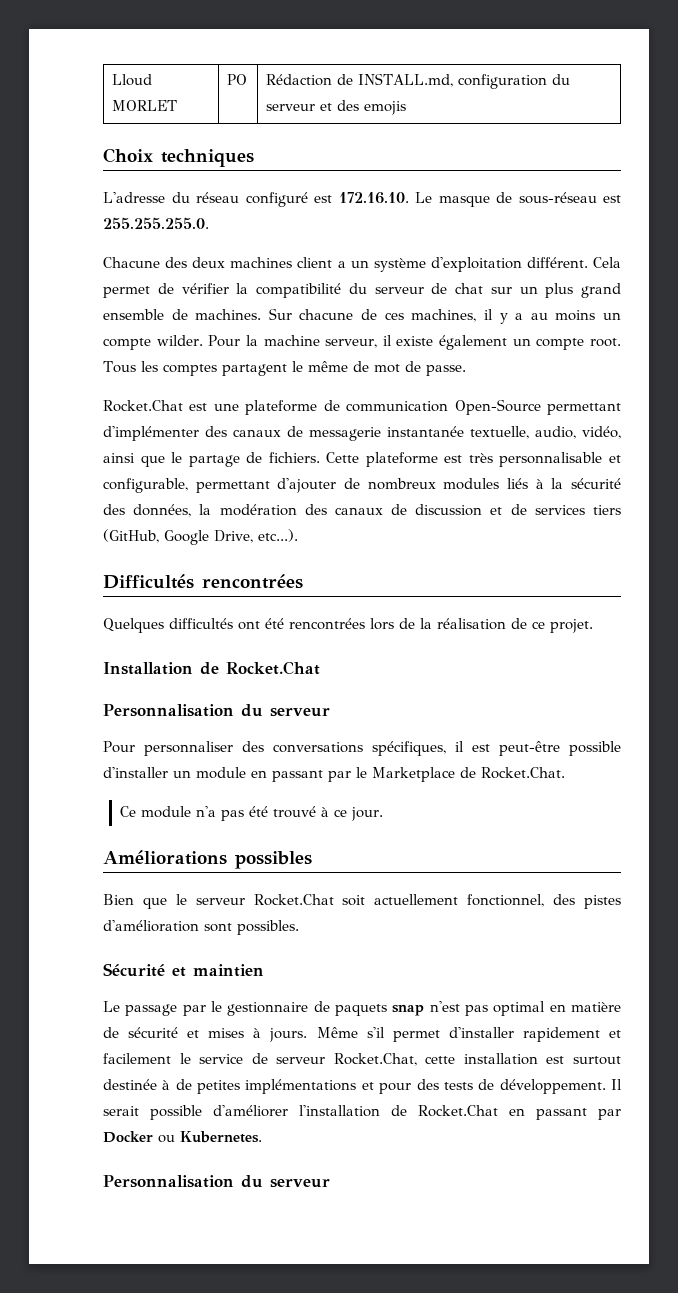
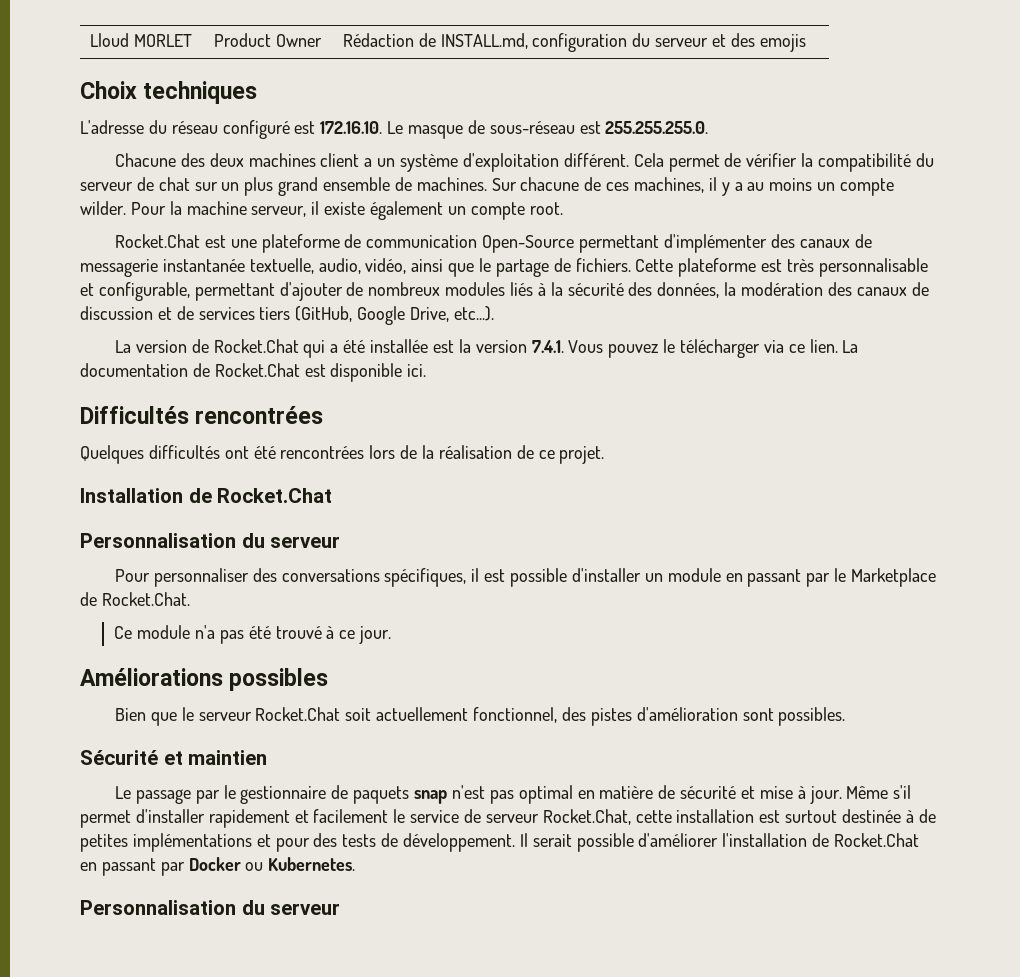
- Lloud MORLET | PO | Rédaction de INSTALL.md, configuration du serveur et des emojis
+ Lloud MORLET | Product Owner | Rédaction de INSTALL.md, configuration du serveur et des emojis
- Tous les comptes partagent le même de mot de passe.
+ La version de Rocket.Chat qui a été installée est la version 7.4.1. Vous pouvez le télécharger via ce lien. La documentation de Rocket.Chat est disponible ici.
- Pour personnaliser des conversations spécifiques, il est peut-être possible d'installer un module en passant par le Marketplace de Rocket.Chat.
+ Pour personnaliser des conversations spécifiques, il est possible d'installer un module en passant par le Marketplace de Rocket.Chat.
- Le passage par le gestionnaire de paquets snap n'est pas optimal en matière de sécurité et mises à jours.
+ Le passage par le gestionnaire de paquets snap n'est pas optimal en matière de sécurité et mise à jour.

